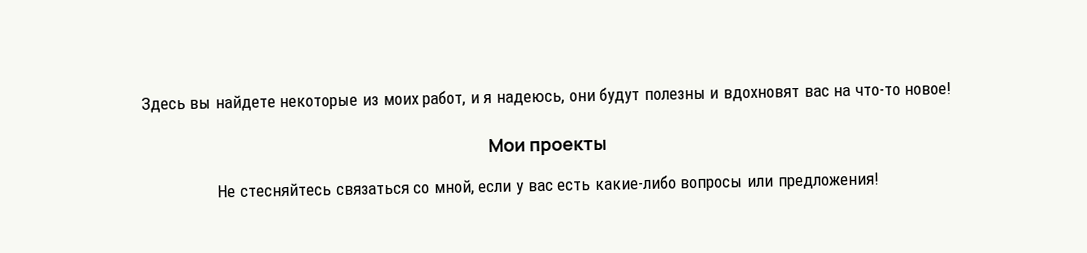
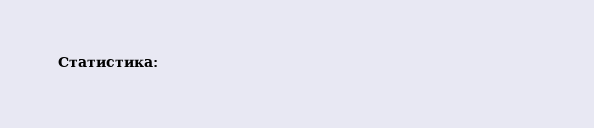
- Здесь вы найдете некоторые из моих работ, и я надеюсь, они будут полезны и вдохновят вас на что-то новое!
- Мои проекты
- Не стесняйтесь связаться со мной, если у вас есть какие-либо вопросы или предложения!
+ Статистика:

